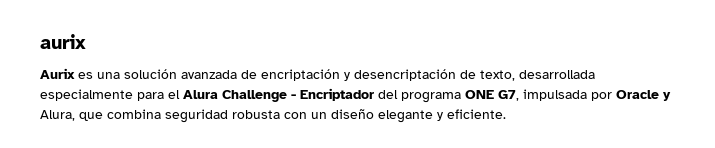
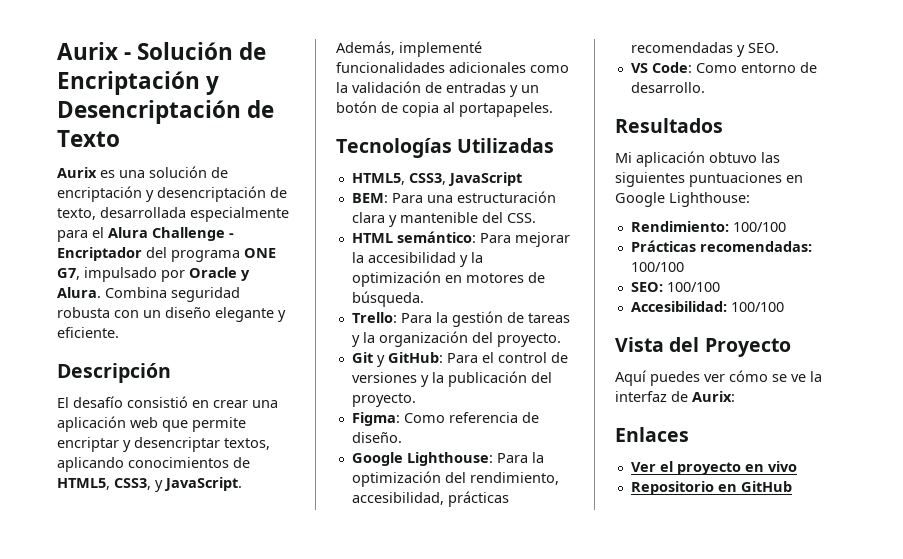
- aurix
+ Aurix - Solución de Encriptación y Desencriptación de Texto
- Aurix es una solución avanzada de encriptación y desencriptación de texto, desarrollada especialmente para el Alura Challenge - Encriptador del programa ONE G7, impulsada por Oracle y Alura, que combina seguridad robusta con un diseño elegante y eficiente.
+ Aurix es una solución de encriptación y desencriptación de texto, desarrollada especialmente para el Alura Challenge - Encriptador del programa ONE G7, impulsado por Oracle y Alura. Combina seguridad robusta con un diseño elegante y eficiente.
+ Descripción
+ El desafío consistió en crear una aplicación web que permite encriptar y desencriptar textos, aplicando conocimientos de HTML5, CSS3, y JavaScript. Además, implementé funcionalidades adicionales como la validación de entradas y un botón de copia al portapapeles.
+ Tecnologías Utilizadas
+ HTML5, CSS3, JavaScript
+ BEM: Para una estructuración clara y mantenible del CSS.
+ HTML semántico: Para mejorar la accesibilidad y la optimización en motores de búsqueda.
+ Trello: Para la gestión de tareas y la organización del proyecto.
+ Git y GitHub: Para el control de versiones y la publicación del proyecto.
+ Figma: Como referencia de diseño.
+ Google Lighthouse: Para la optimización del rendimiento, accesibilidad, prácticas recomendadas y SEO.
+ VS Code: Como entorno de desarrollo.
+ Resultados
+ Mi aplicación obtuvo las siguientes puntuaciones en Google Lighthouse:
+ Rendimiento: 100/100
+ Prácticas recomendadas: 100/100
+ SEO: 100/100
+ Accesibilidad: 100/100
+ Vista del Proyecto
+ Aquí puedes ver cómo se ve la interfaz de Aurix:
+ Enlaces
+ Ver el proyecto en vivo
+ Repositorio en GitHub

